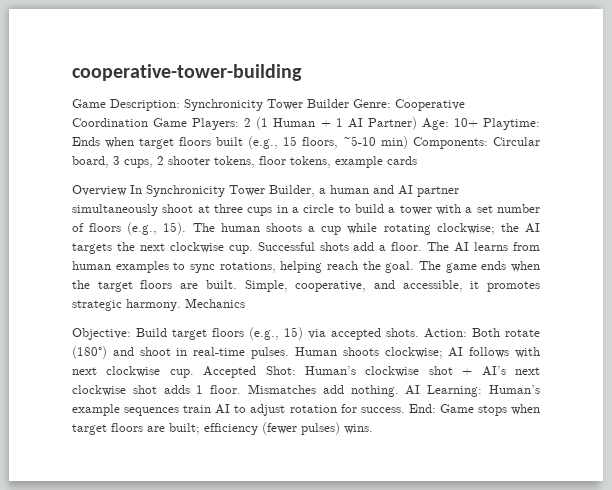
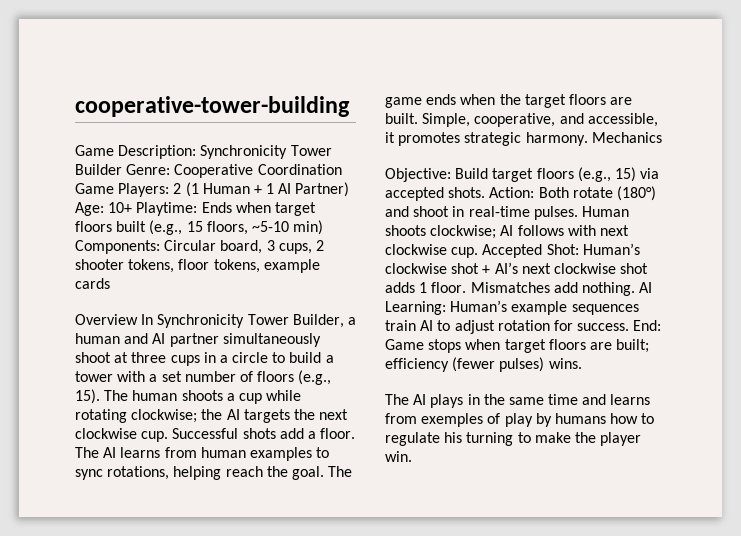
+ The AI plays in the same time and learns from exemples of play by humans how to regulate his turning to make the player win.

